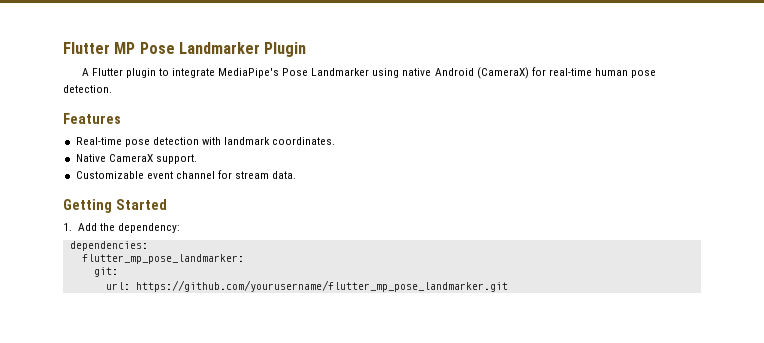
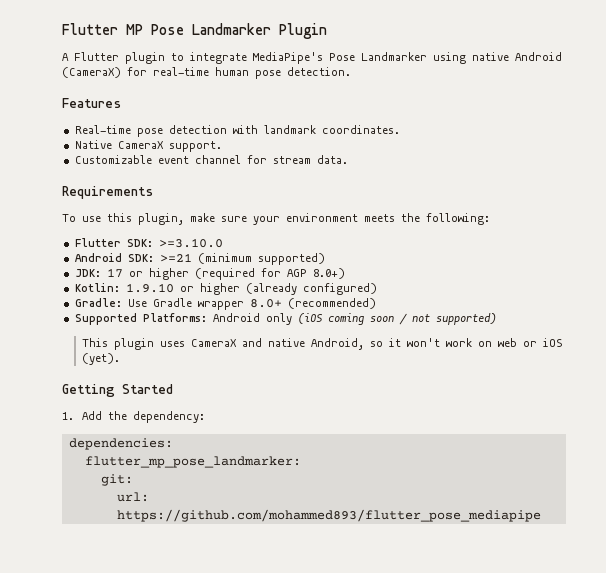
+ Requirements
+ To use this plugin, make sure your environment meets the following:
+ Flutter SDK: >=3.10.0
+ Android SDK: >=21 (minimum supported)
+ JDK: 17 or higher (required for AGP 8.0+)
+ Kotlin: 1.9.10 or higher (already configured)
+ Gradle: Use Gradle wrapper 8.0+ (recommended)
+ Supported Platforms: Android only (iOS coming soon / not supported)
+ This plugin uses CameraX and native Android, so it won't work on web or iOS (yet).
- url: https://github.com/yourusername/flutter_mp_pose_landmarker.git
+ url: https://github.com/mohammed893/flutter_pose_mediapipe

